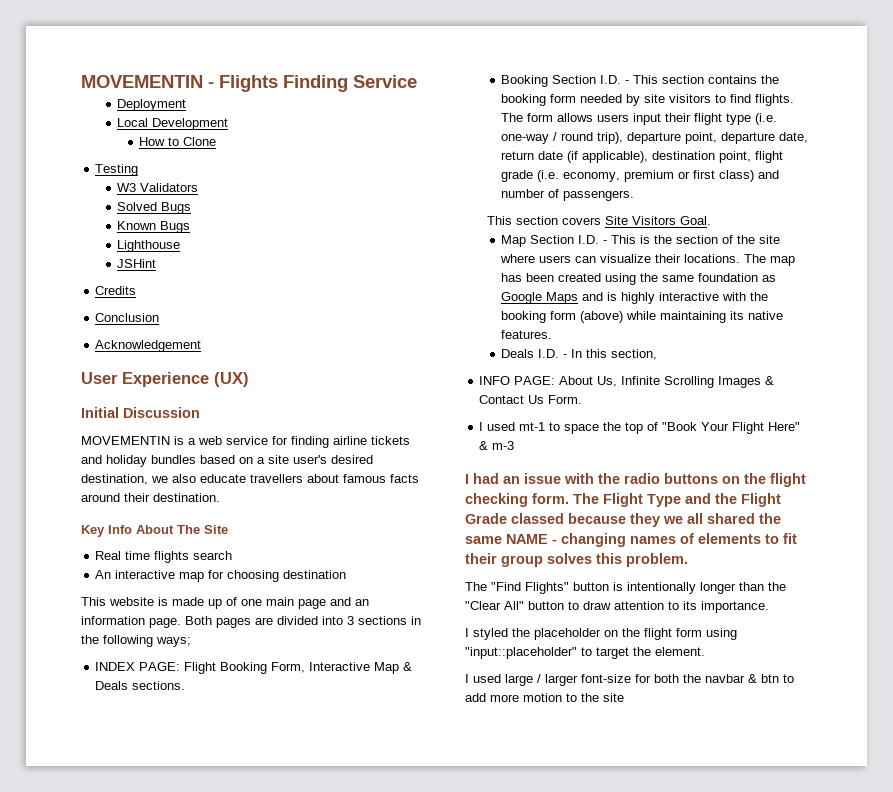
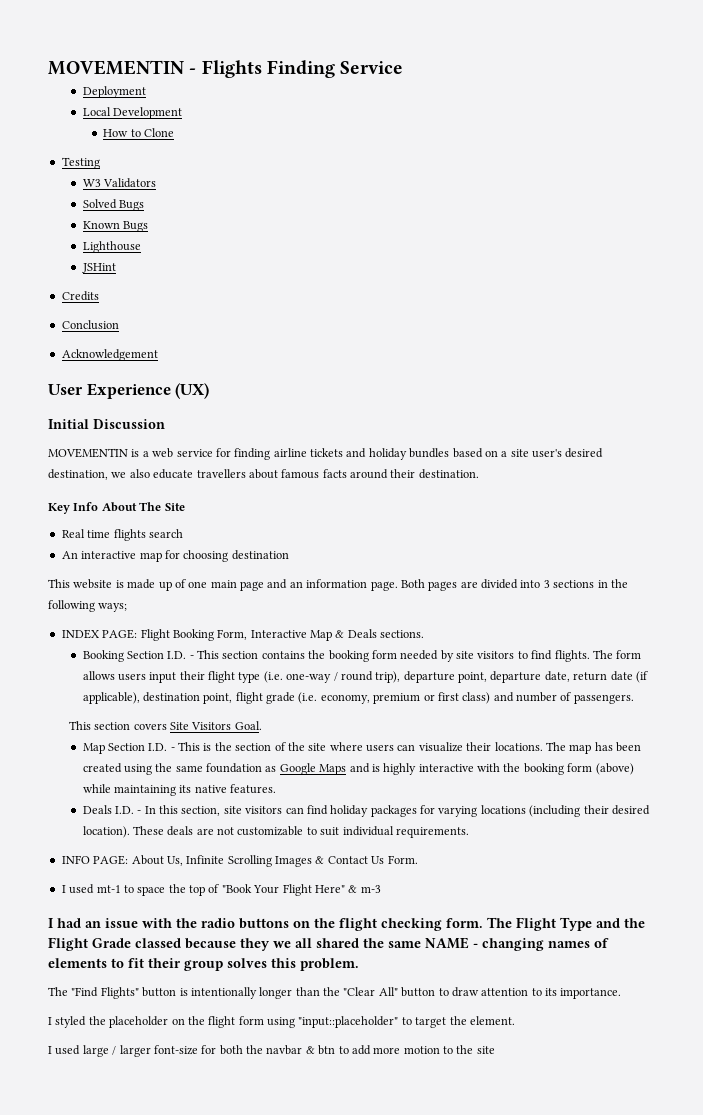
- Deals I.D. - In this section,
+ Deals I.D. - In this section, site visitors can find holiday packages for varying locations (including their desired location). These deals are not customizable to suit individual requirements.

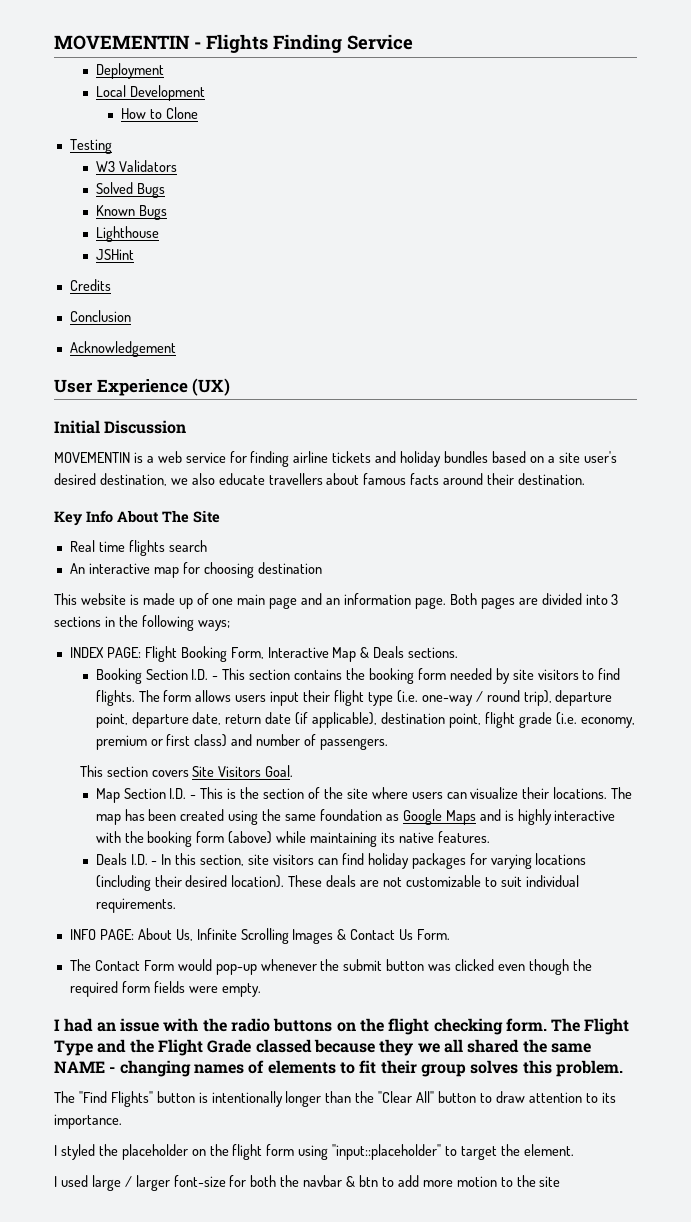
- I used mt-1 to space the top of "Book Your Flight Here" & m-3
+ The Contact Form would pop-up whenever the submit button was clicked even though the required form fields were empty.

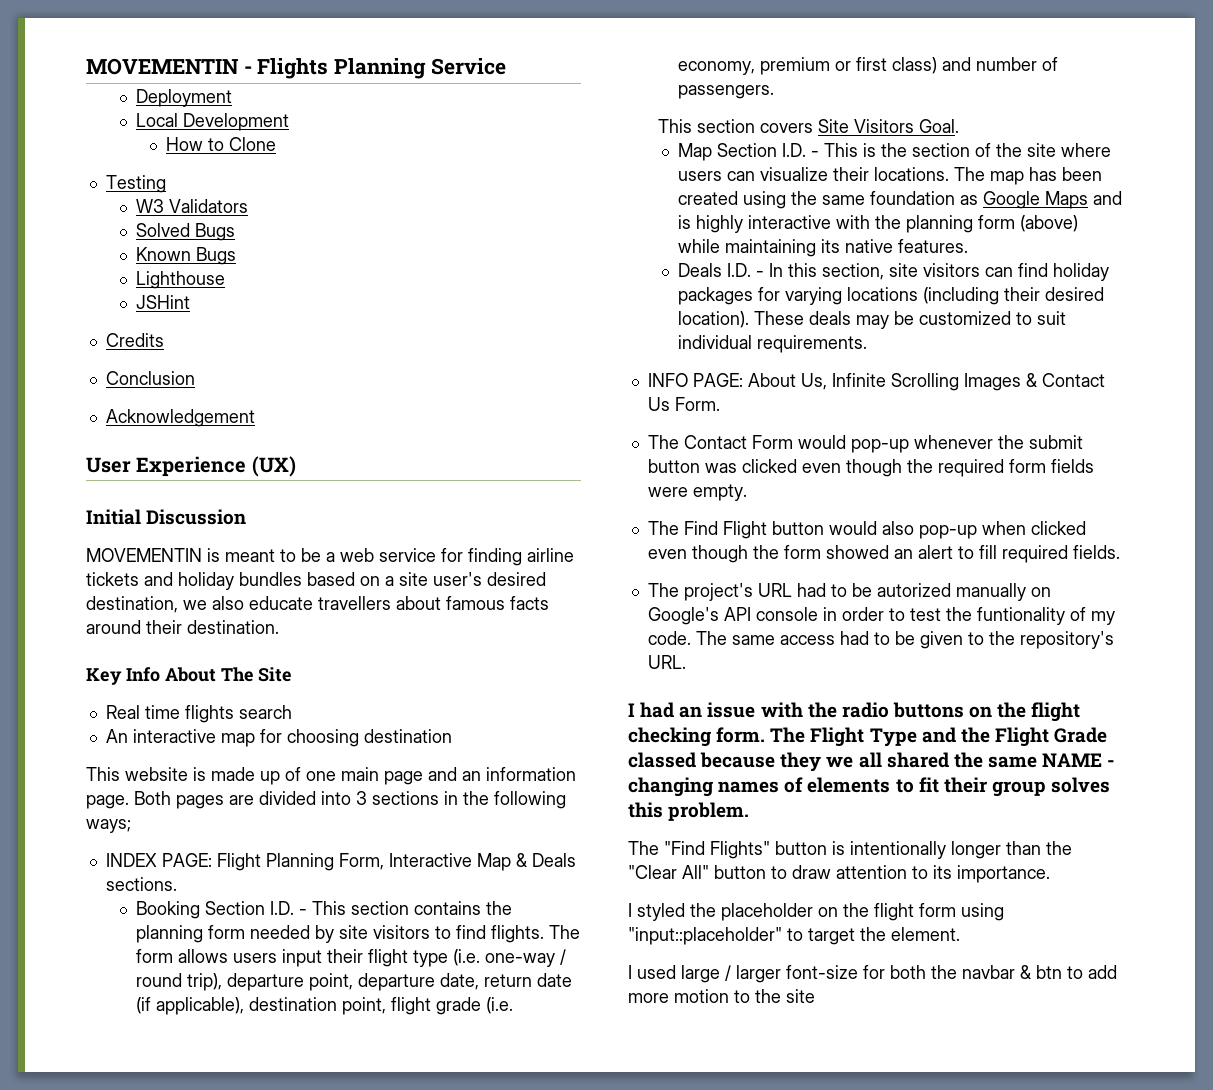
- MOVEMENTIN - Flights Finding Service
+ MOVEMENTIN - Flights Planning Service
- MOVEMENTIN is a web service for finding airline tickets and holiday bundles based on a site user's desired destination, we also educate travellers about famous facts around their destination.
+ MOVEMENTIN is meant to be a web service for finding airline tickets and holiday bundles based on a site user's desired destination, we also educate travellers about famous facts around their destination.
- INDEX PAGE: Flight Booking Form, Interactive Map & Deals sections.
+ INDEX PAGE: Flight Planning Form, Interactive Map & Deals sections.
- Booking Section I.D. - This section contains the booking form needed by site visitors to find flights.
+ Booking Section I.D. - This section contains the planning form needed by site visitors to find flights.
- The map has been created using the same foundation as Google Maps and is highly interactive with the booking form (above) while maintaining its native features.
+ The map has been created using the same foundation as Google Maps and is highly interactive with the planning form (above) while maintaining its native features.
- These deals are not customizable to suit individual requirements.
+ These deals may be customized to suit individual requirements.
+ The Find Flight button would also pop-up when clicked even though the form showed an alert to fill required fields.
+ The project's URL had to be autorized manually on Google's API console in order to test the funtionality of my code. The same access had to be given to the repository's URL.

